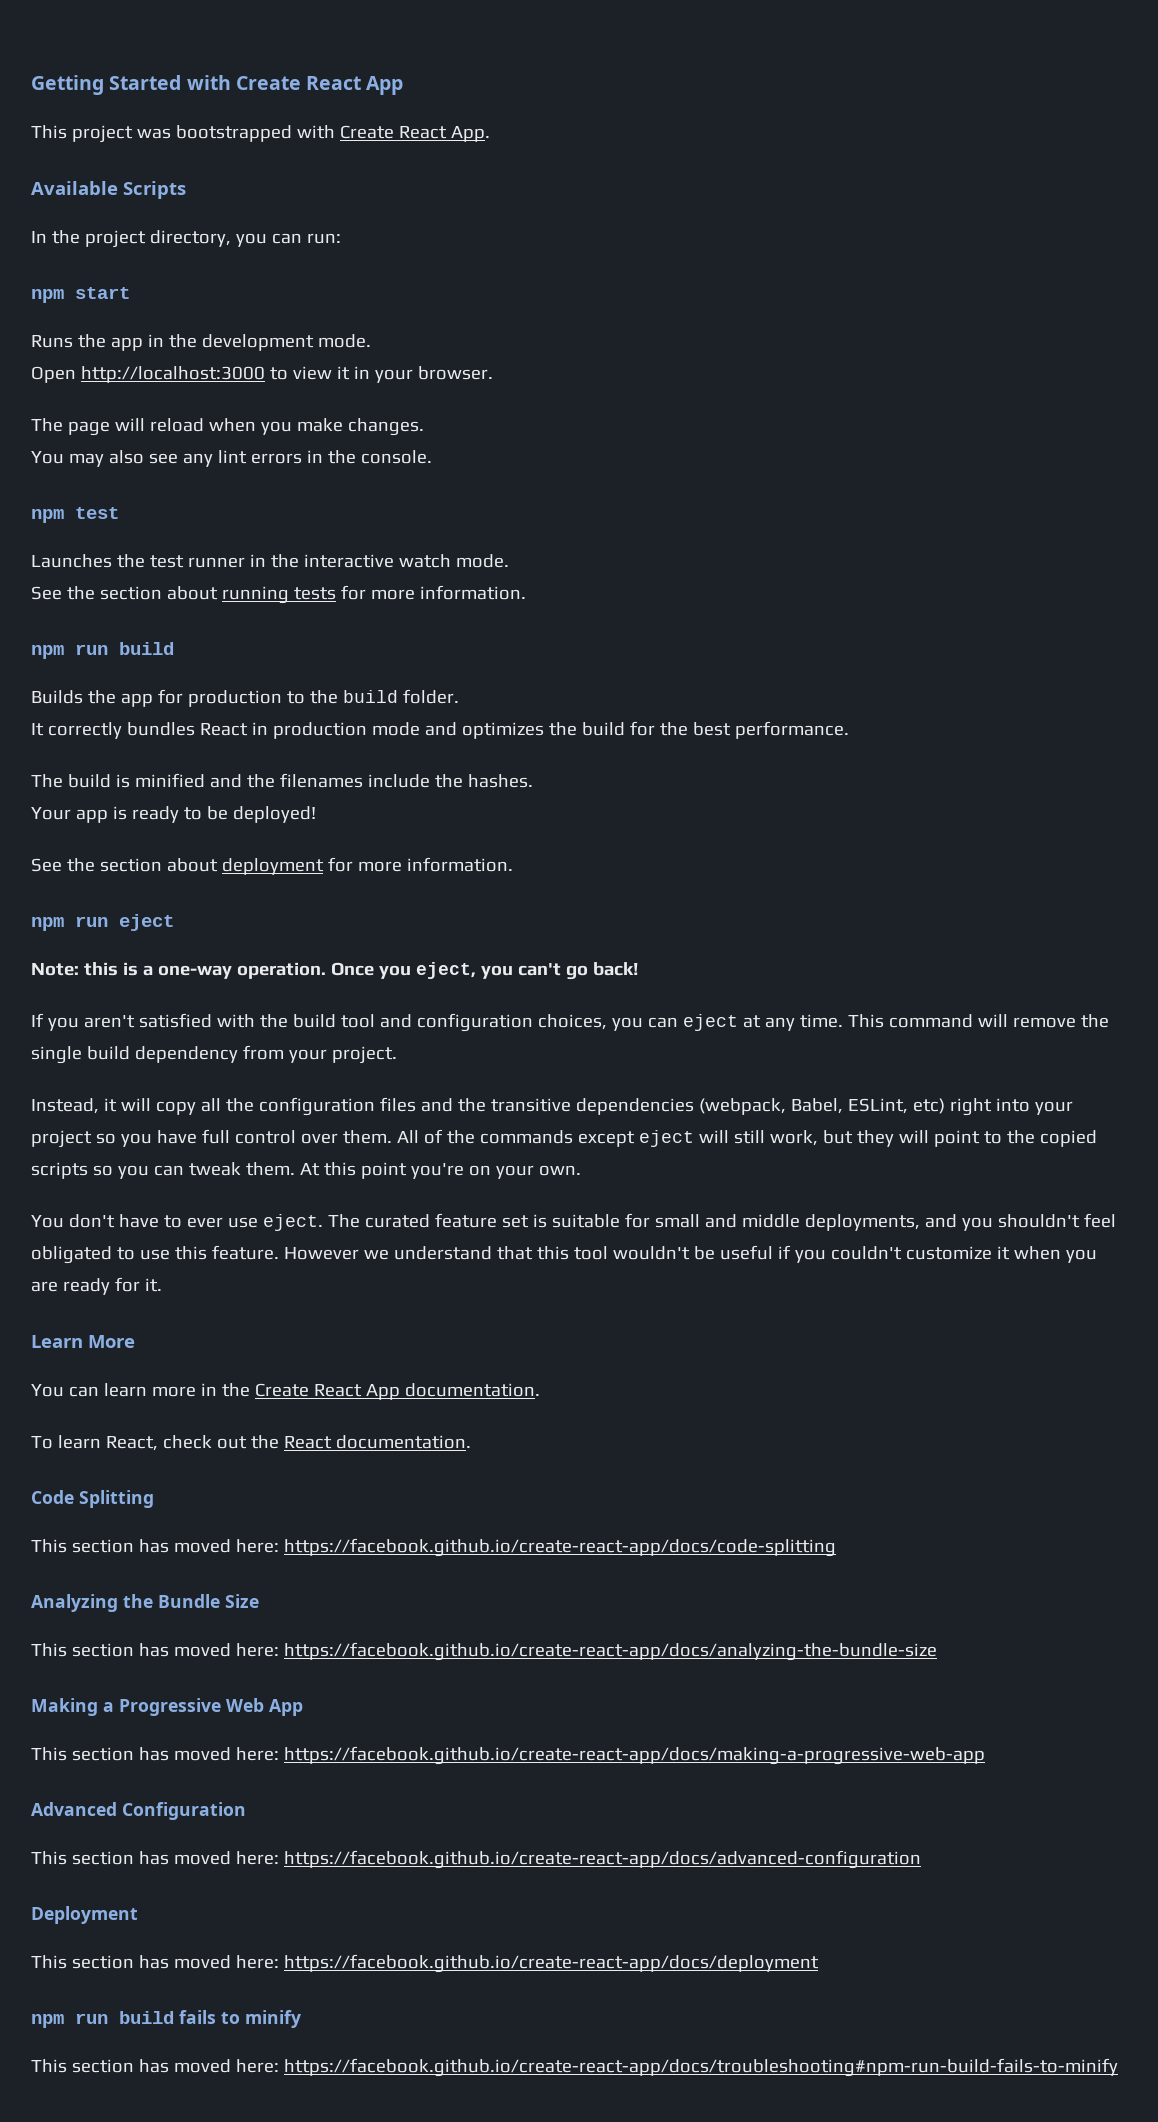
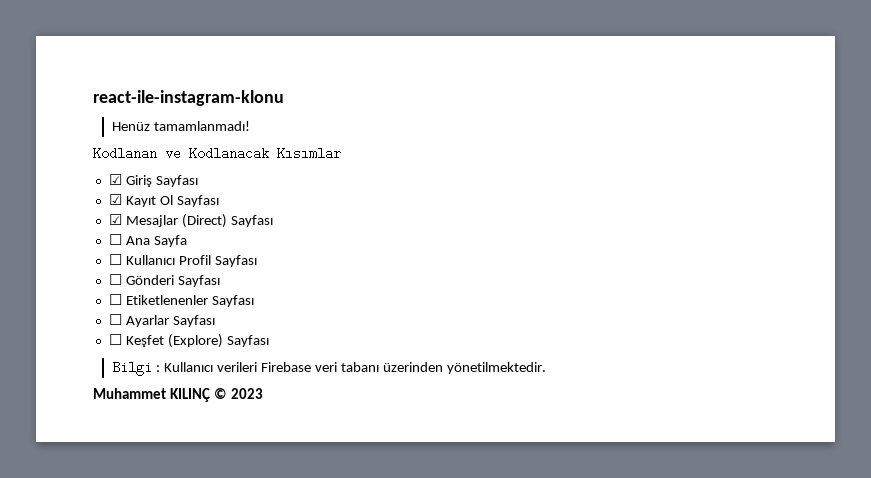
- Getting Started with Create React App
- This project was bootstrapped with Create React App.
- Available Scripts
- In the project directory, you can run:
- npm start
- Runs the app in the development mode.
- Open http://localhost:3000 to view it in your browser.
- The page will reload when you make changes.
- You may also see any lint errors in the console.
- npm test
- Launches the test runner in the interactive watch mode.
- See the section about running tests for more information.
- npm run build
- Builds the app for production to the build folder.
- It correctly bundles React in production mode and optimizes the build for the best performance.
- The build is minified and the filenames include the hashes.
- Your app is ready to be deployed!
- See the section about deployment for more information.
- npm run eject
- Note: this is a one-way operation. Once you eject, you can't go back!
- If you aren't satisfied with the build tool and configuration choices, you can eject at any time. This command will remove the single build dependency from your project.
- Instead, it will copy all the configuration files and the transitive dependencies (webpack, Babel, ESLint, etc) right into your project so you have full control over them. All of the commands except eject will still work, but they will point to the copied scripts so you can tweak them. At this point you're on your own.
- You don't have to ever use eject. The curated feature set is suitable for small and middle deployments, and you shouldn't feel obligated to use this feature. However we understand that this tool wouldn't be useful if you couldn't customize it when you are ready for it.
- Learn More
- You can learn more in the Create React App documentation.
- To learn React, check out the React documentation.
- Code Splitting
- This section has moved here: https://facebook.github.io/create-react-app/docs/code-splitting
- Analyzing the Bundle Size
- This section has moved here: https://facebook.github.io/create-react-app/docs/analyzing-the-bundle-size
- Making a Progressive Web App
- This section has moved here: https://facebook.github.io/create-react-app/docs/making-a-progressive-web-app
- Advanced Configuration
- This section has moved here: https://facebook.github.io/create-react-app/docs/advanced-configuration
- Deployment
- This section has moved here: https://facebook.github.io/create-react-app/docs/deployment
- npm run build fails to minify
- This section has moved here: https://facebook.github.io/create-react-app/docs/troubleshooting#npm-run-build-fails-to-minify
+ react-ile-instagram-klonu
+ Henüz tamamlanmadı!
+ Kodlanan ve Kodlanacak Kısımlar
+ ☑ Giriş Sayfası
+ ☑ Kayıt Ol Sayfası
+ ☑ Mesajlar (Direct) Sayfası
+ ☐ Ana Sayfa
+ ☐ Kullanıcı Profil Sayfası
+ ☐ Gönderi Sayfası
+ ☐ Etiketlenenler Sayfası
+ ☐ Ayarlar Sayfası
+ ☐ Keşfet (Explore) Sayfası
+ Bilgi : Kullanıcı verileri Firebase veri tabanı üzerinden yönetilmektedir.
+ Muhammet KILINÇ © 2023

